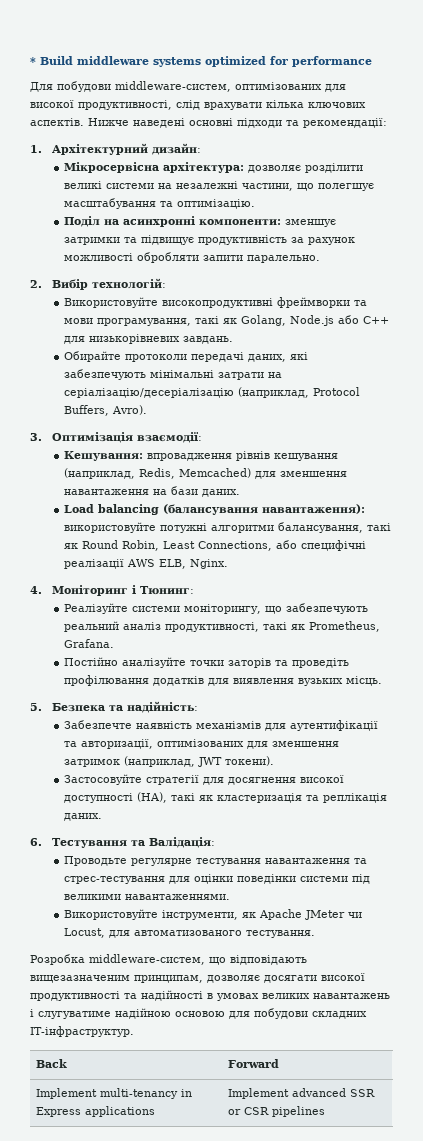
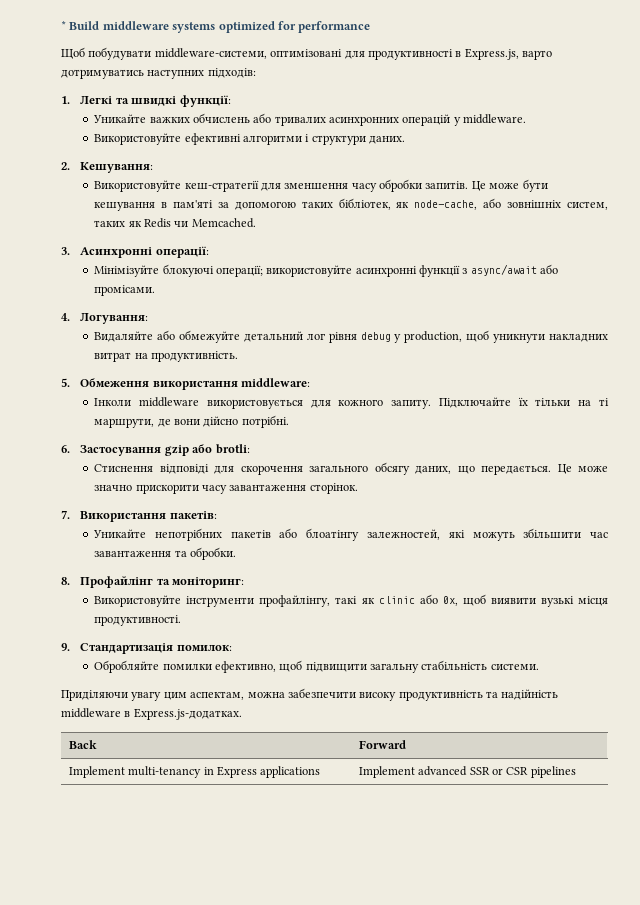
- Для побудови middleware-систем, оптимізованих для високої продуктивності, слід врахувати кілька ключових аспектів. Нижче наведені основні підходи та рекомендації:
- 1. Архітектурний дизайн:
- Мікросервісна архітектура: дозволяє розділити великі системи на незалежні частини, що полегшує масштабування та оптимізацію.
- Поділ на асинхронні компоненти: зменшує затримки та підвищує продуктивність за рахунок можливості обробляти запити паралельно.
- 2. Вибір технологій:
- Використовуйте високопродуктивні фреймворки та мови програмування, такі як Golang, Node.js або C++ для низькорівневих завдань.
- Обирайте протоколи передачі даних, які забезпечують мінімальні затрати на серіалізацію/десеріалізацію (наприклад, Protocol Buffers, Avro).
- 3. Оптимізація взаємодії:
- Кешування: впровадження рівнів кешування (наприклад, Redis, Memcached) для зменшення навантаження на бази даних.
- Load balancing (балансування навантаження): використовуйте потужні алгоритми балансування, такі як Round Robin, Least Connections, або специфічні реалізації AWS ELB, Nginx.
- 4. Моніторинг і Тюнинг:
- Реалізуйте системи моніторингу, що забезпечують реальний аналіз продуктивності, такі як Prometheus, Grafana.
- Постійно аналізуйте точки заторів та проведіть профілювання додатків для виявлення вузьких місць.
- 5. Безпека та надійність:
- Забезпечте наявність механізмів для аутентифікації та авторизації, оптимізованих для зменшення затримок (наприклад, JWT токени).
- Застосовуйте стратегії для досягнення високої доступності (HA), такі як кластеризація та реплікація даних.
- 6. Тестування та Валідація:
- Проводьте регулярне тестування навантаження та стрес-тестування для оцінки поведінки системи під великими навантаженнями.
- Використовуйте інструменти, як Apache JMeter чи Locust, для автоматизованого тестування.
- Розробка middleware-систем, що відповідають вищезазначеним принципам, дозволяє досягати високої продуктивності та надійності в умовах великих навантажень і слугуватиме надійною основою для побудови складних ІТ-інфраструктур.
+ Щоб побудувати middleware-системи, оптимізовані для продуктивності в Express.js, варто дотримуватись наступних підходів:
+ 1. Легкі та швидкі функції:
+ Уникайте важких обчислень або тривалих асинхронних операцій у middleware.
+ Використовуйте ефективні алгоритми і структури даних.
+ 2. Кешування:
+ Використовуйте кеш-стратегії для зменшення часу обробки запитів. Це може бути кешування в пам'яті за допомогою таких бібліотек, як node-cache, або зовнішніх систем, таких як Redis чи Memcached.
+ 3. Асинхронні операції:
+ Мінімізуйте блокуючі операції; використовуйте асинхронні функції з async/await або промісами.
+ 4. Логування:
+ Видаляйте або обмежуйте детальний лог рівня debug у production, щоб уникнути накладних витрат на продуктивність.
+ 5. Обмеження використання middleware:
+ Інколи middleware використовується для кожного запиту. Підключайте їх тільки на ті маршрути, де вони дійсно потрібні.
+ 6. Застосування gzip або brotli:
+ Стиснення відповіді для скорочення загального обсягу даних, що передається. Це може значно прискорити часу завантаження сторінок.
+ 7. Використання пакетів:
+ Уникайте непотрібних пакетів або блоатінгу залежностей, які можуть збільшити час завантаження та обробки.
+ 8. Профайлінг та моніторинг:
+ Використовуйте інструменти профайлінгу, такі як clinic або 0x, щоб виявити вузькі місця продуктивності.
+ 9. Стандартизація помилок:
+ Обробляйте помилки ефективно, щоб підвищити загальну стабільність системи.
+ Приділяючи увагу цим аспектам, можна забезпечити високу продуктивність та надійність middleware в Express.js-додатках.

